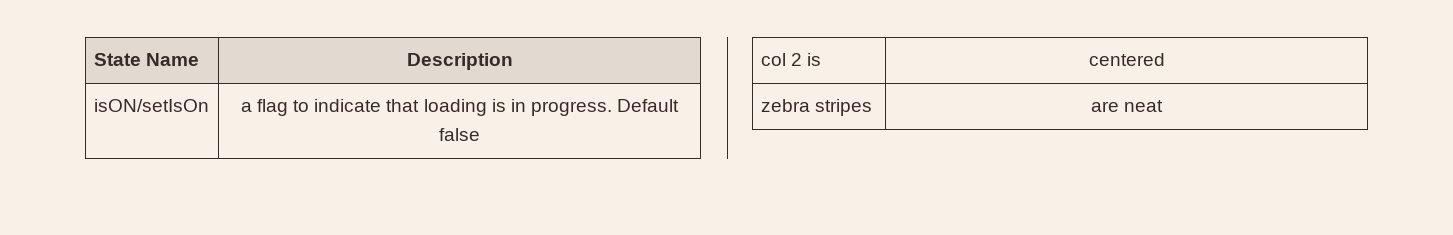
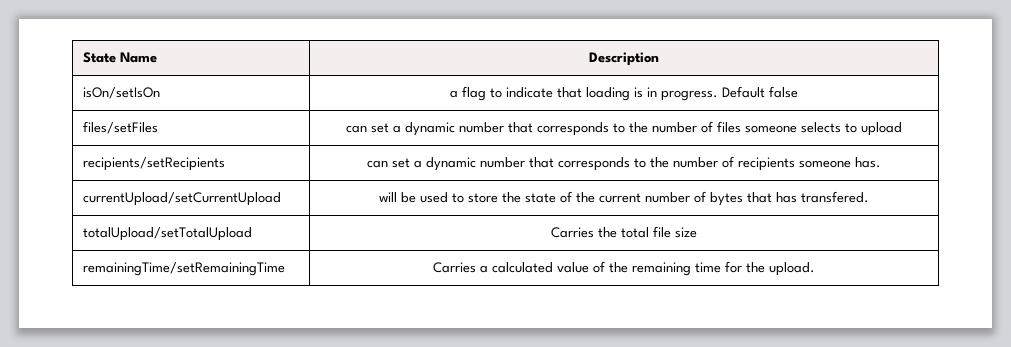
- isON/setIsOn | a flag to indicate that loading is in progress. Default false
+ isOn/setIsOn | a flag to indicate that loading is in progress. Default false
- col 2 is | centered
- zebra stripes | are neat
+ files/setFiles | can set a dynamic number that corresponds to the number of files someone selects to upload
+ recipients/setRecipients | can set a dynamic number that corresponds to the number of recipients someone has.
+ currentUpload/setCurrentUpload | will be used to store the state of the current number of bytes that has transfered.
+ totalUpload/setTotalUpload | Carries the total file size
+ remainingTime/setRemainingTime | Carries a calculated value of the remaining time for the upload.

